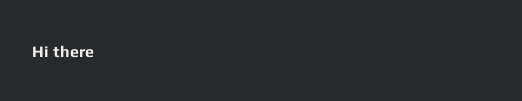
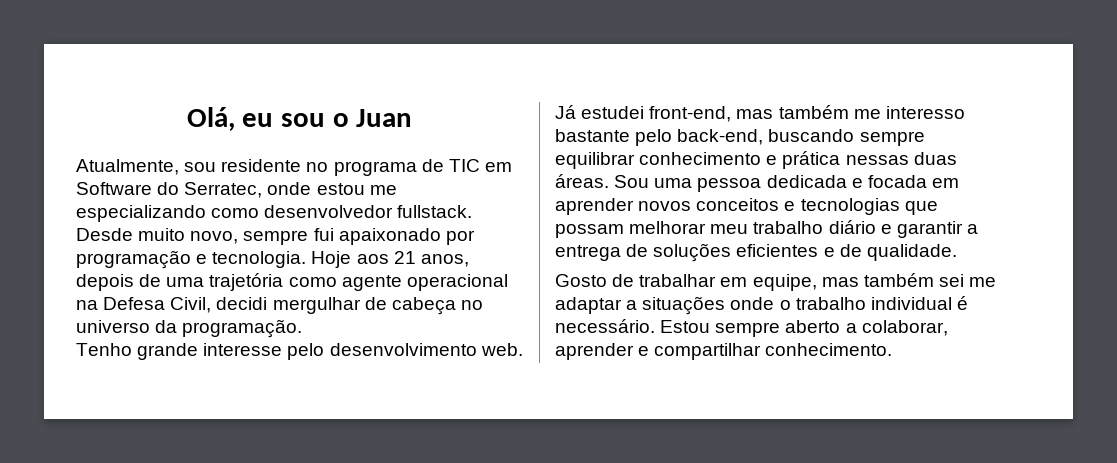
- Hi there
+ Olá, eu sou o Juan
+ Atualmente, sou residente no programa de TIC em Software do Serratec, onde estou me especializando como desenvolvedor fullstack. Desde muito novo, sempre fui apaixonado por programação e tecnologia. Hoje aos 21 anos, depois de uma trajetória como agente operacional na Defesa Civil, decidi mergulhar de cabeça no universo da programação.
+ Tenho grande interesse pelo desenvolvimento web. Já estudei front-end, mas também me interesso bastante pelo back-end, buscando sempre equilibrar conhecimento e prática nessas duas áreas. Sou uma pessoa dedicada e focada em aprender novos conceitos e tecnologias que possam melhorar meu trabalho diário e garantir a entrega de soluções eficientes e de qualidade.
+ Gosto de trabalhar em equipe, mas também sei me adaptar a situações onde o trabalho individual é necessário. Estou sempre aberto a colaborar, aprender e compartilhar conhecimento.

